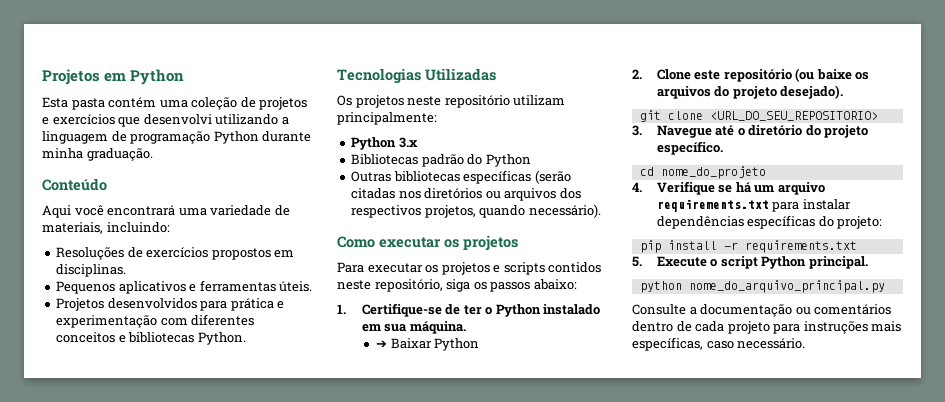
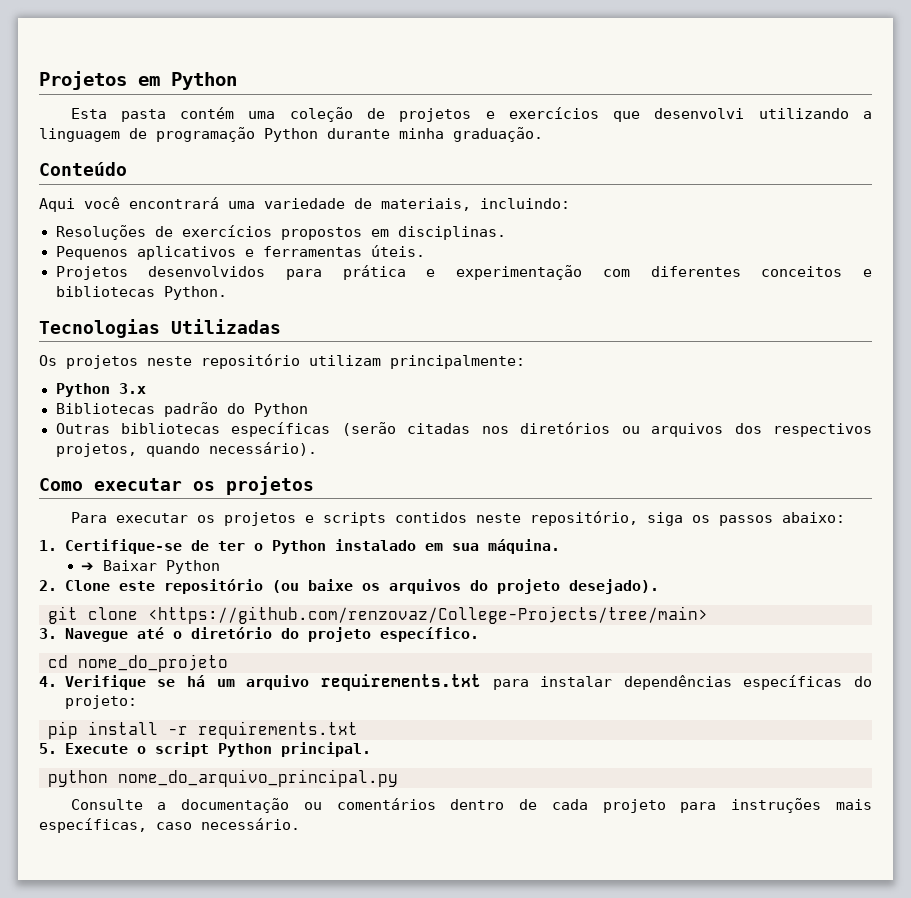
- git clone <URL_DO_SEU_REPOSITORIO>
+ git clone <https://github.com/renzovaz/College-Projects/tree/main>

